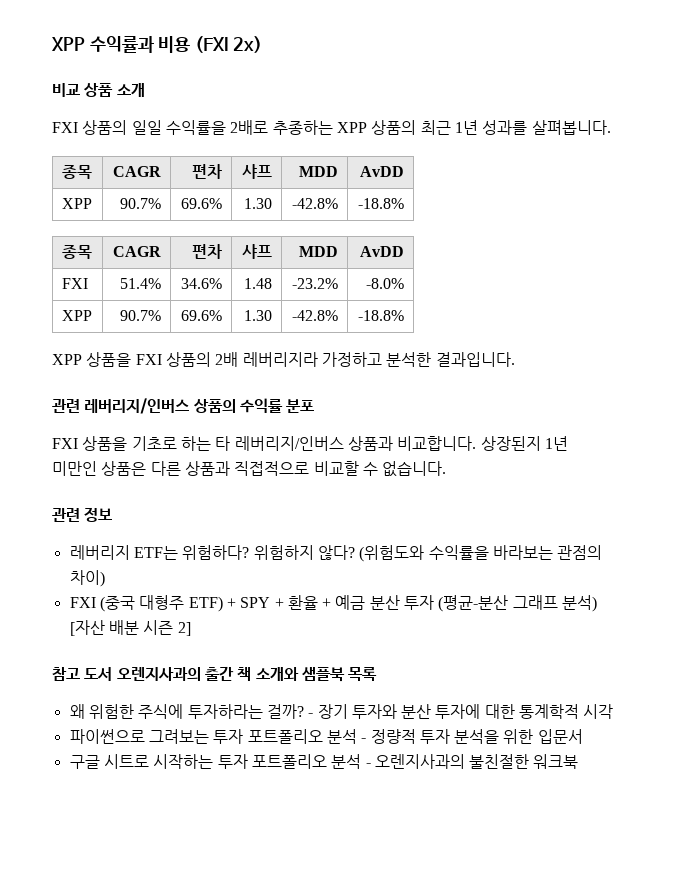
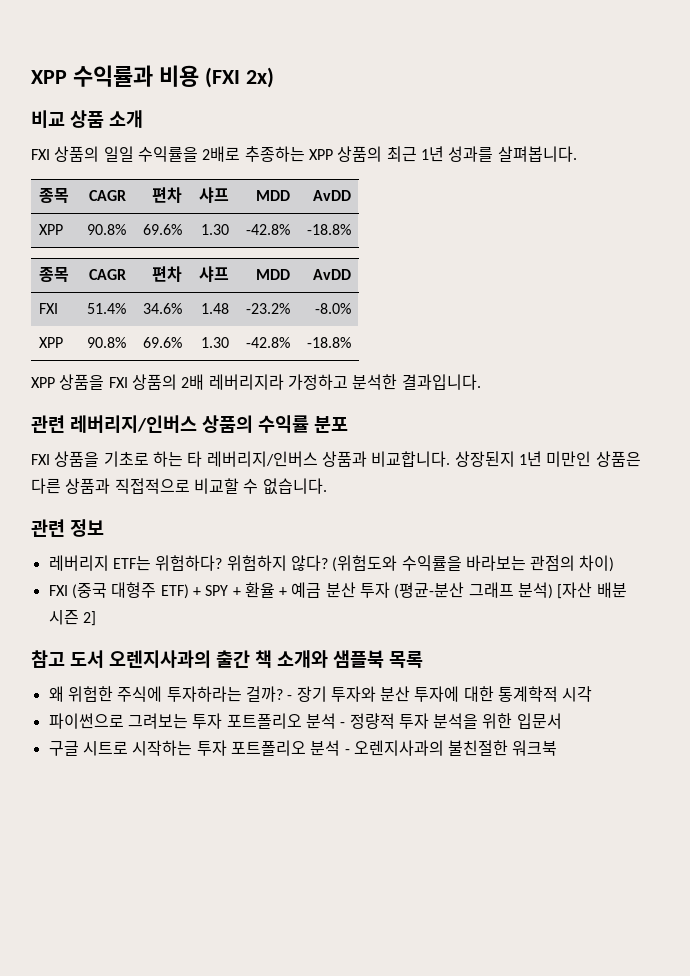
  FXI 상품의 일일 수익률을 2배로 추종하는 XPP 상품의 최근 1년 성과를 살펴봅니다.
  종목 | CAGR | 편차 | 샤프 | MDD | AvDD
- XPP | 90.7% | 69.6% | 1.30 | -42.8% | -18.8%
+ XPP | 90.8% | 69.6% | 1.30 | -42.8% | -18.8%
  FXI | 51.4% | 34.6% | 1.48 | -23.2% | -8.0%
- XPP | 90.7% | 69.6% | 1.30 | -42.8% | -18.8%
+ XPP | 90.8% | 69.6% | 1.30 | -42.8% | -18.8%

